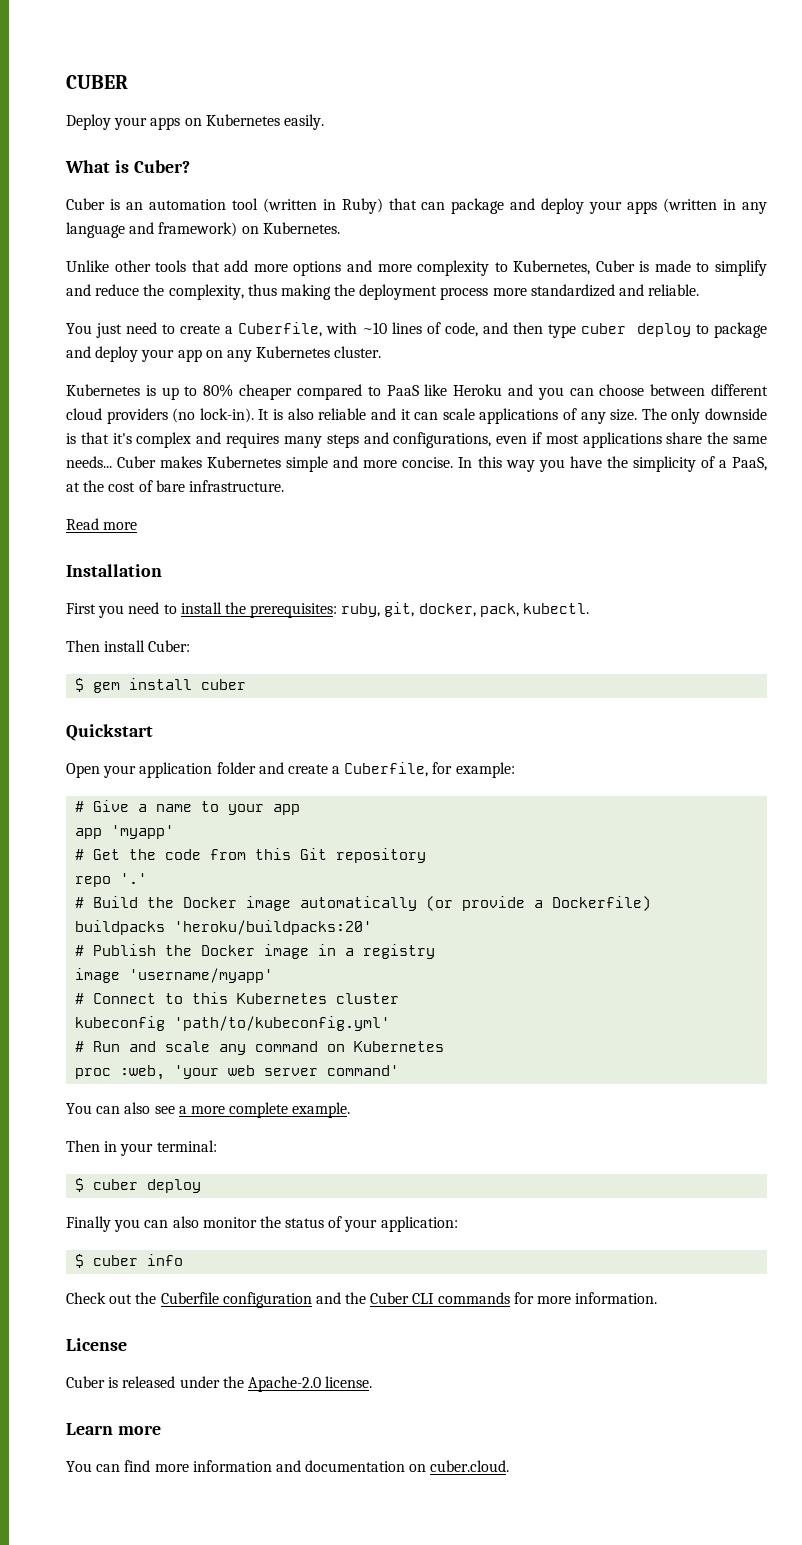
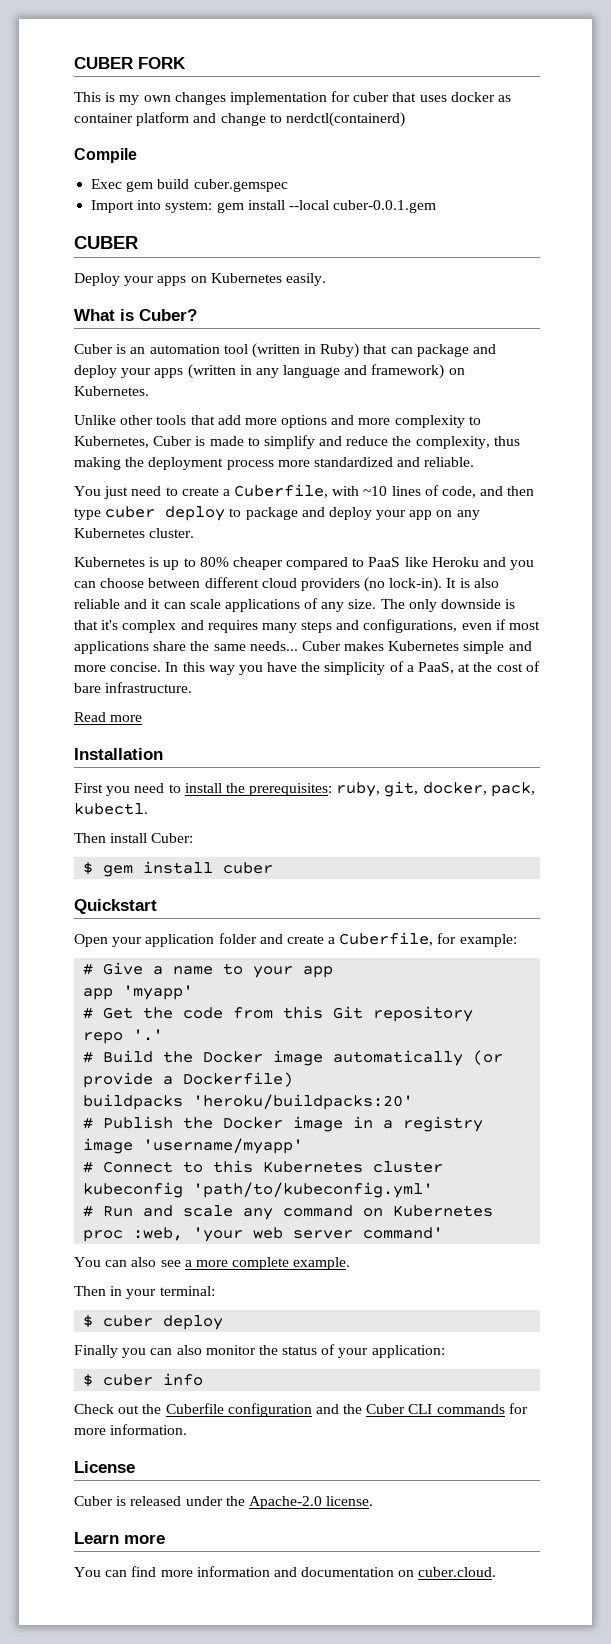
+ CUBER FORK
+ This is my own changes implementation for cuber that uses docker as container platform and change to nerdctl(containerd)
+ Compile
+ Exec gem build cuber.gemspec
+ Import into system: gem install --local cuber-0.0.1.gem

